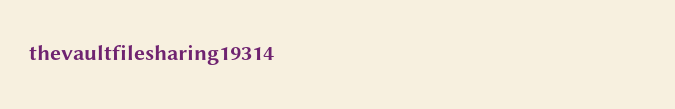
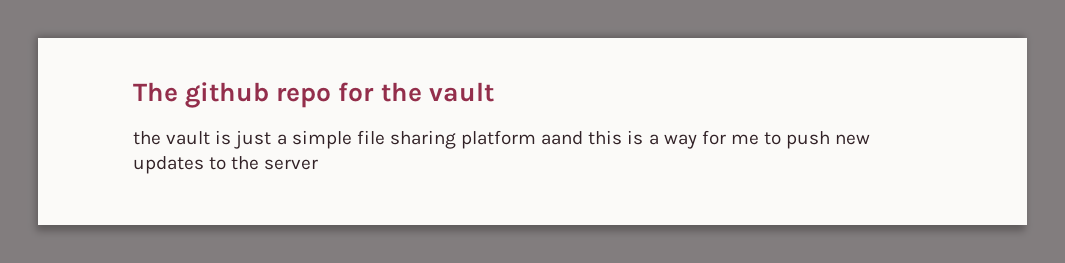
- thevaultfilesharing19314
+ The github repo for the vault
+ the vault is just a simple file sharing platform aand this is a way for me to push new updates to the server

